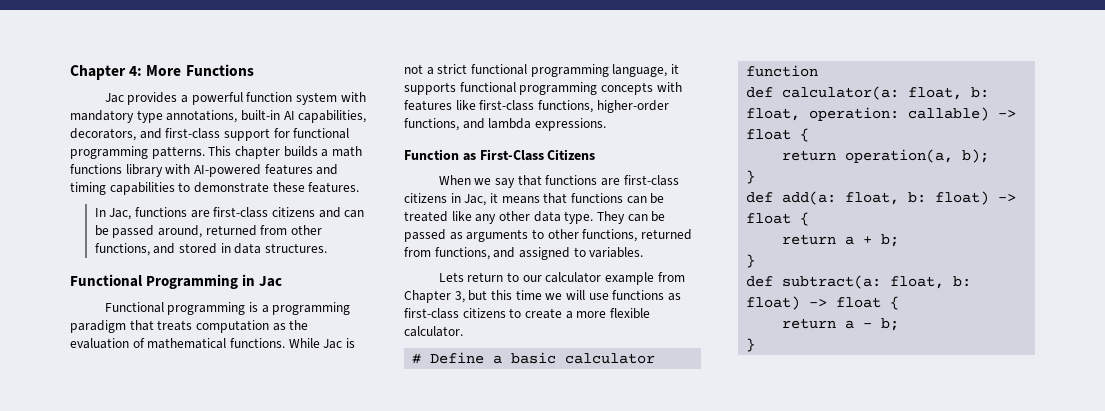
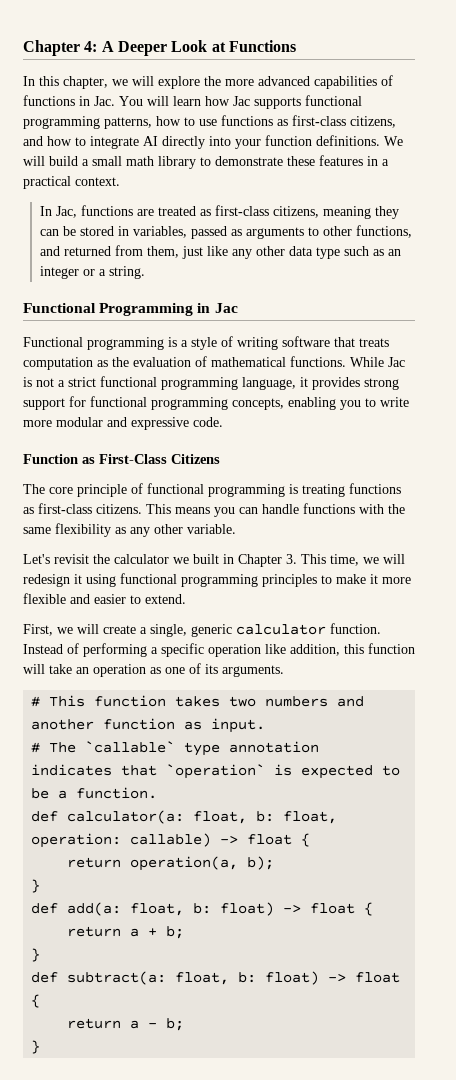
- Chapter 4: More Functions
- Jac provides a powerful function system with mandatory type annotations, built-in AI capabilities, decorators, and first-class support for functional programming patterns. This chapter builds a math functions library with AI-powered features and timing capabilities to demonstrate these features.
- In Jac, functions are first-class citizens and can be passed around, returned from other functions, and stored in data structures.
+ Chapter 4: A Deeper Look at Functions
+ In this chapter, we will explore the more advanced capabilities of functions in Jac. You will learn how Jac supports functional programming patterns, how to use functions as first-class citizens, and how to integrate AI directly into your function definitions. We will build a small math library to demonstrate these features in a practical context.
+ In Jac, functions are treated as first-class citizens, meaning they can be stored in variables, passed as arguments to other functions, and returned from them, just like any other data type such as an integer or a string.
- Functional programming is a programming paradigm that treats computation as the evaluation of mathematical functions.
+ Functional programming is a style of writing software that treats computation as the evaluation of mathematical functions.
- While Jac is not a strict functional programming language, it supports functional programming concepts with features like first-class functions, higher-order functions, and lambda expressions.
+ While Jac is not a strict functional programming language, it provides strong support for functional programming concepts, enabling you to write more modular and expressive code.
  Function as First-Class Citizens
- When we say that functions are first-class citizens in Jac, it means that functions can be treated like any other data type. They can be passed as arguments to other functions, returned from functions, and assigned to variables.
- Lets return to our calculator example from Chapter 3, but this time we will use functions as first-class citizens to create a more flexible calculator.
- # Define a basic calculator function
+ The core principle of functional programming is treating functions as first-class citizens. This means you can handle functions with the same flexibility as any other variable.
+ Let's revisit the calculator we built in Chapter 3. This time, we will redesign it using functional programming principles to make it more flexible and easier to extend.
+ First, we will create a single, generic calculator function. Instead of performing a specific operation like addition, this function will take an operation as one of its arguments.
+ # This function takes two numbers and another function as input.
+ # The `callable` type annotation indicates that `operation` is expected to be a function.

